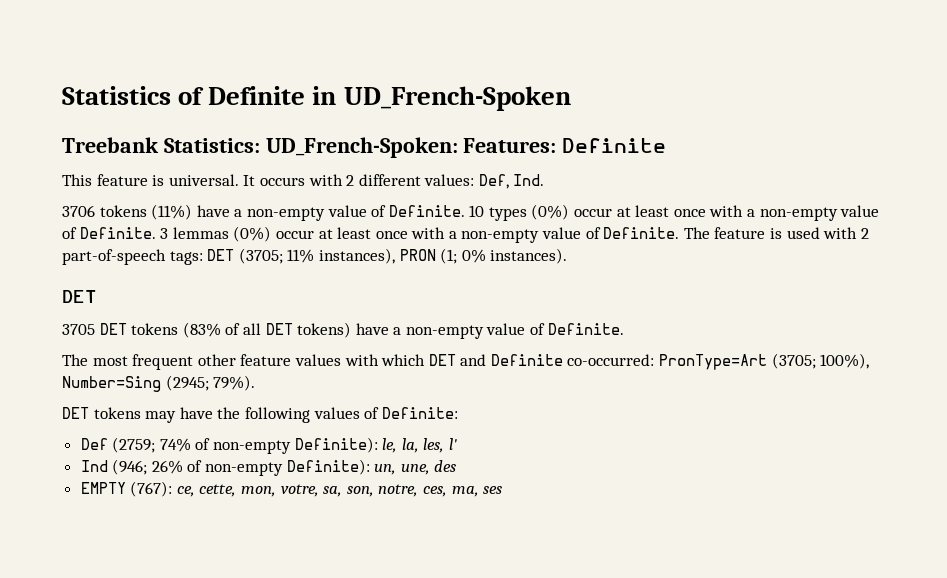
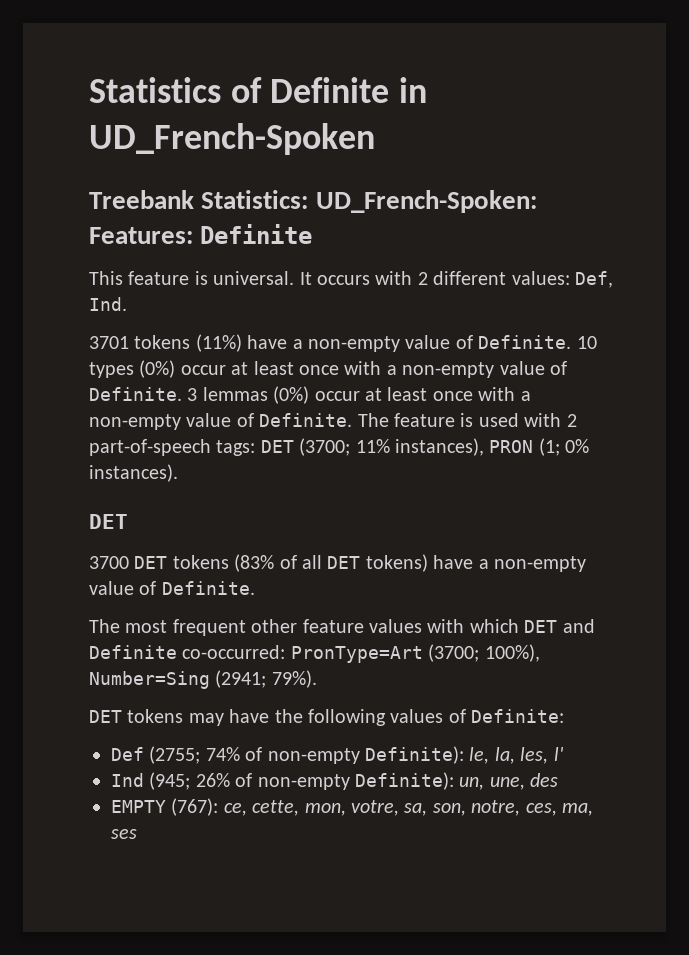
- 3706 tokens (11%) have a non-empty value of Definite.
+ 3701 tokens (11%) have a non-empty value of Definite.
- The feature is used with 2 part-of-speech tags: DET (3705; 11% instances), PRON (1; 0% instances).
+ The feature is used with 2 part-of-speech tags: DET (3700; 11% instances), PRON (1; 0% instances).
- 3705 DET tokens (83% of all DET tokens) have a non-empty value of Definite.
+ 3700 DET tokens (83% of all DET tokens) have a non-empty value of Definite.
- The most frequent other feature values with which DET and Definite co-occurred: PronType=Art (3705; 100%), Number=Sing (2945; 79%).
+ The most frequent other feature values with which DET and Definite co-occurred: PronType=Art (3700; 100%), Number=Sing (2941; 79%).
- Def (2759; 74% of non-empty Definite): le, la, les, l'
+ Def (2755; 74% of non-empty Definite): le, la, les, l'
- Ind (946; 26% of non-empty Definite): un, une, des
+ Ind (945; 26% of non-empty Definite): un, une, des

